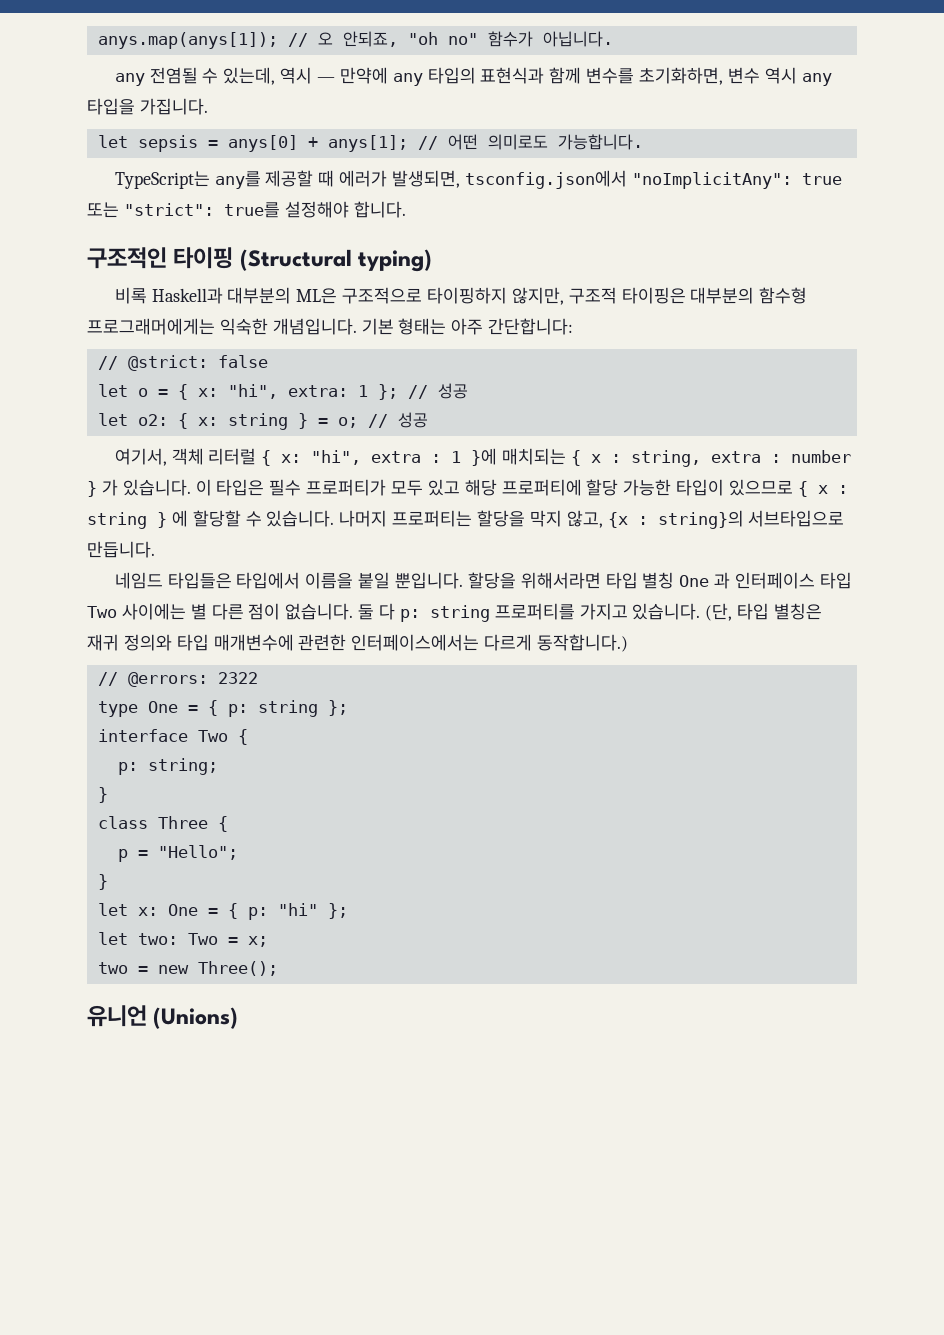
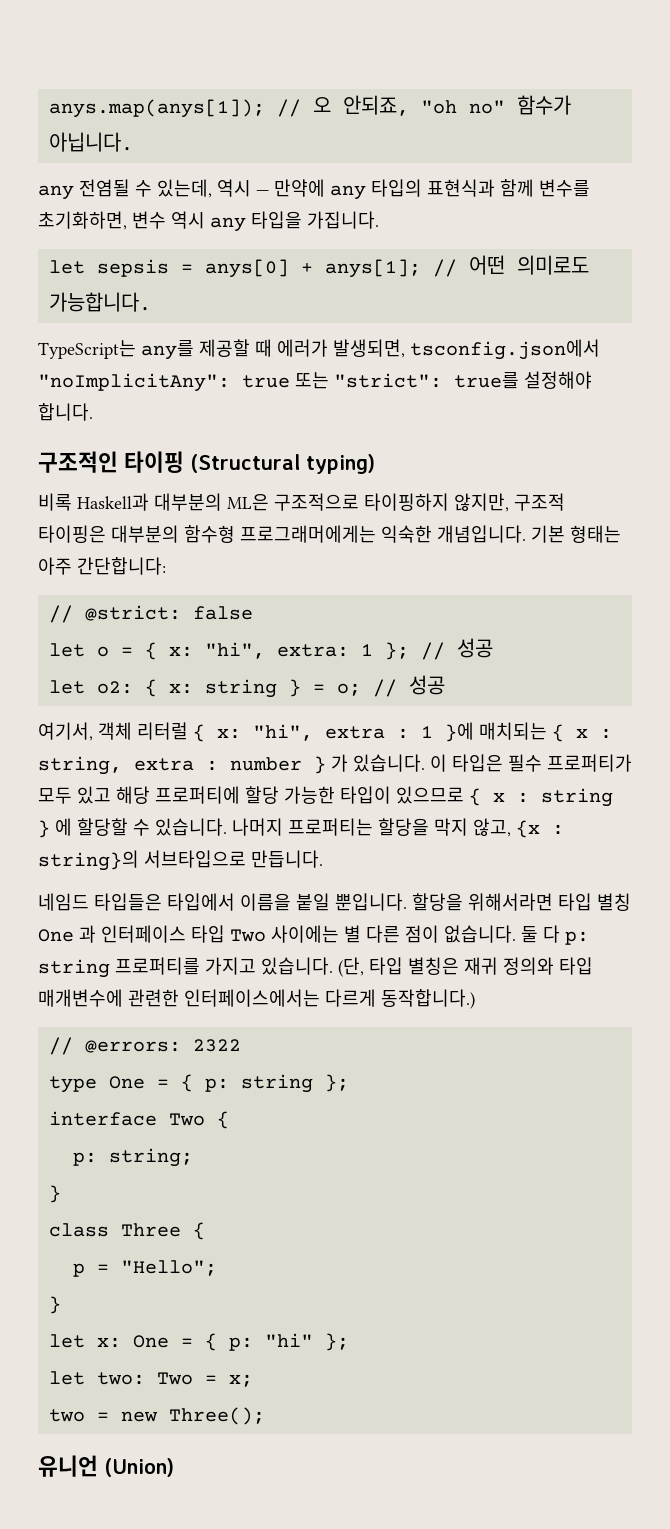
- 유니언 (Unions)
+ 유니언 (Union)

